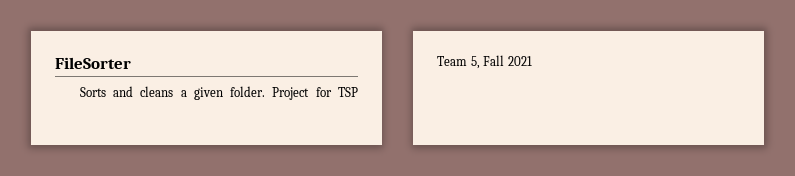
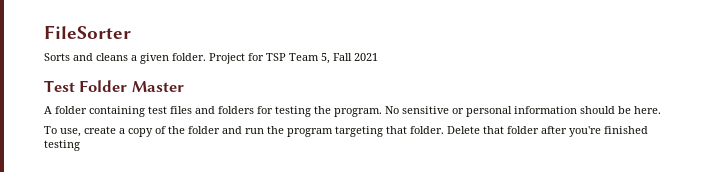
+ Test Folder Master
+ A folder containing test files and folders for testing the program. No sensitive or personal information should be here.
+ To use, create a copy of the folder and run the program targeting that folder. Delete that folder after you're finished testing

